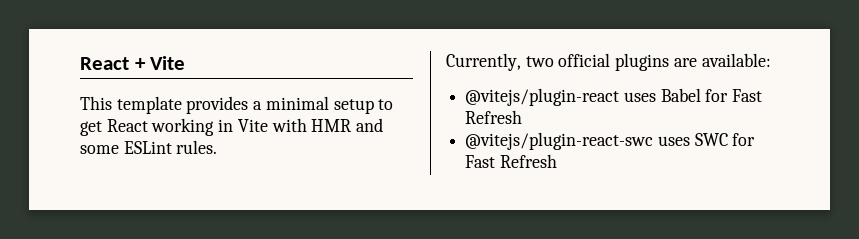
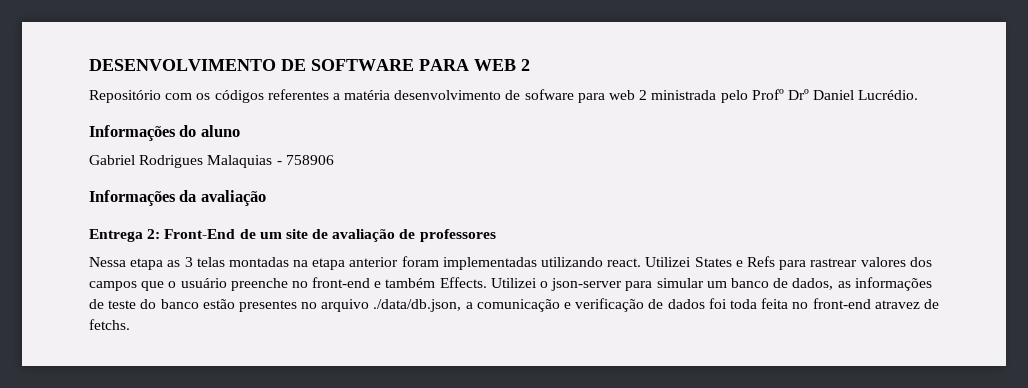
- React + Vite
- This template provides a minimal setup to get React working in Vite with HMR and some ESLint rules.
- Currently, two official plugins are available:
- @vitejs/plugin-react uses Babel for Fast Refresh
- @vitejs/plugin-react-swc uses SWC for Fast Refresh
+ DESENVOLVIMENTO DE SOFTWARE PARA WEB 2
+ Repositório com os códigos referentes a matéria desenvolvimento de sofware para web 2 ministrada pelo Profº Drº Daniel Lucrédio.
+ Informações do aluno
+ Gabriel Rodrigues Malaquias - 758906
+ Informações da avaliação
+ Entrega 2: Front-End de um site de avaliação de professores
+ Nessa etapa as 3 telas montadas na etapa anterior foram implementadas utilizando react. Utilizei States e Refs para rastrear valores dos campos que o usuário preenche no front-end e também Effects. Utilizei o json-server para simular um banco de dados, as informações de teste do banco estão presentes no arquivo ./data/db.json, a comunicação e verificação de dados foi toda feita no front-end atravez de fetchs.

